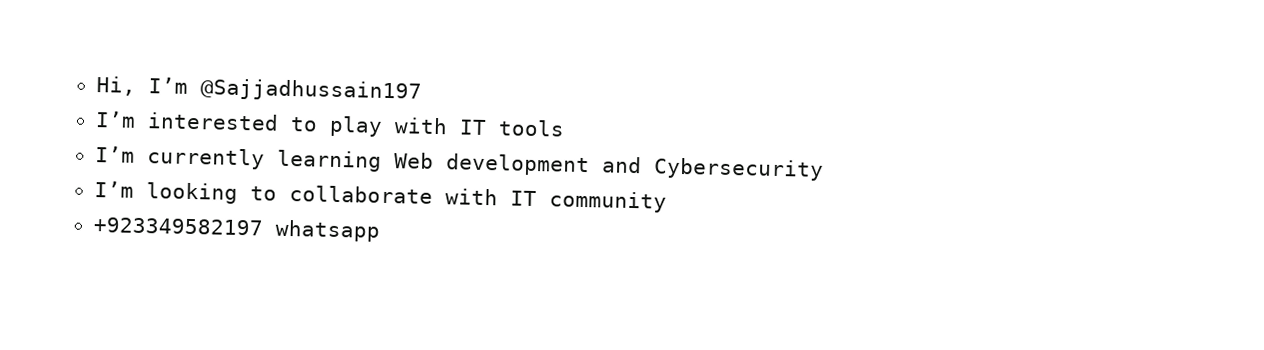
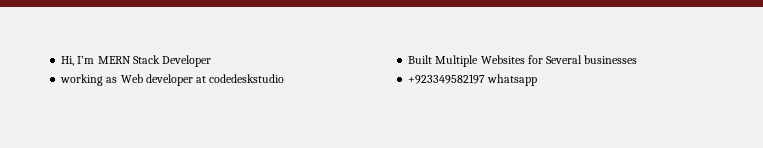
- Hi, I’m @Sajjadhussain197
- I’m interested to play with IT tools
- I’m currently learning Web development and Cybersecurity
- I’m looking to collaborate with IT community
+ Hi, I’m MERN Stack Developer
+ working as Web developer at codedeskstudio
+ Built Multiple Websites for Several businesses

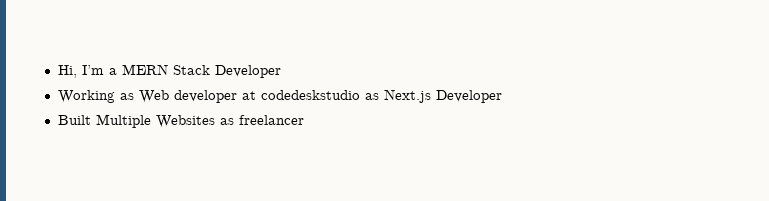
- Hi, I’m MERN Stack Developer
+ Hi, I’m a MERN Stack Developer
- working as Web developer at codedeskstudio
+ Working as Web developer at codedeskstudio as Next.js Developer
- Built Multiple Websites for Several businesses
- +923349582197 whatsapp
+ Built Multiple Websites as freelancer

